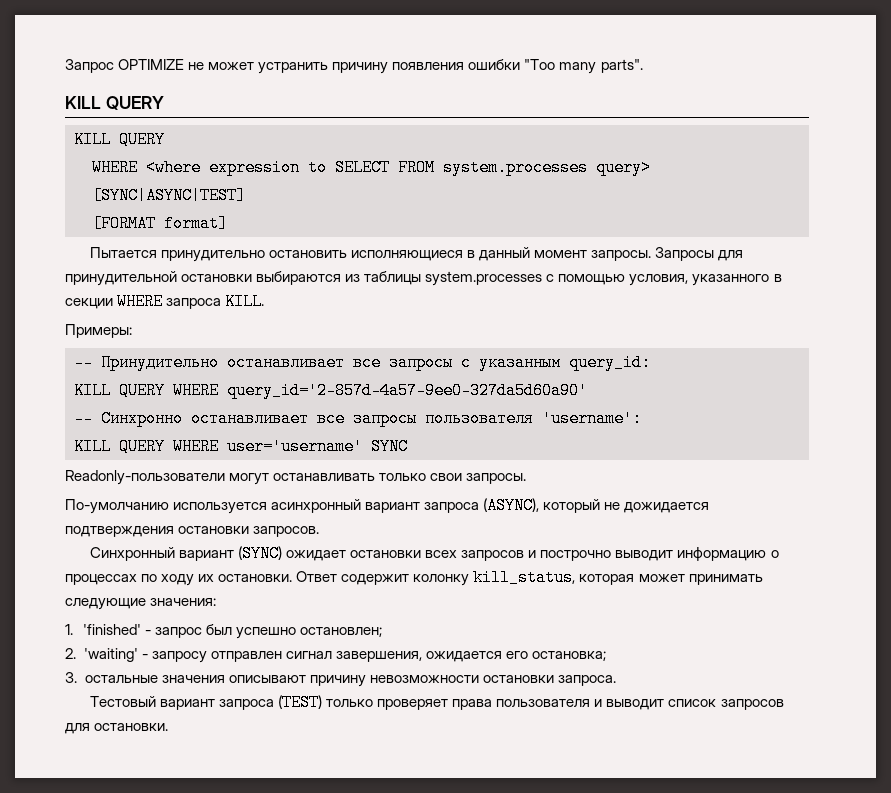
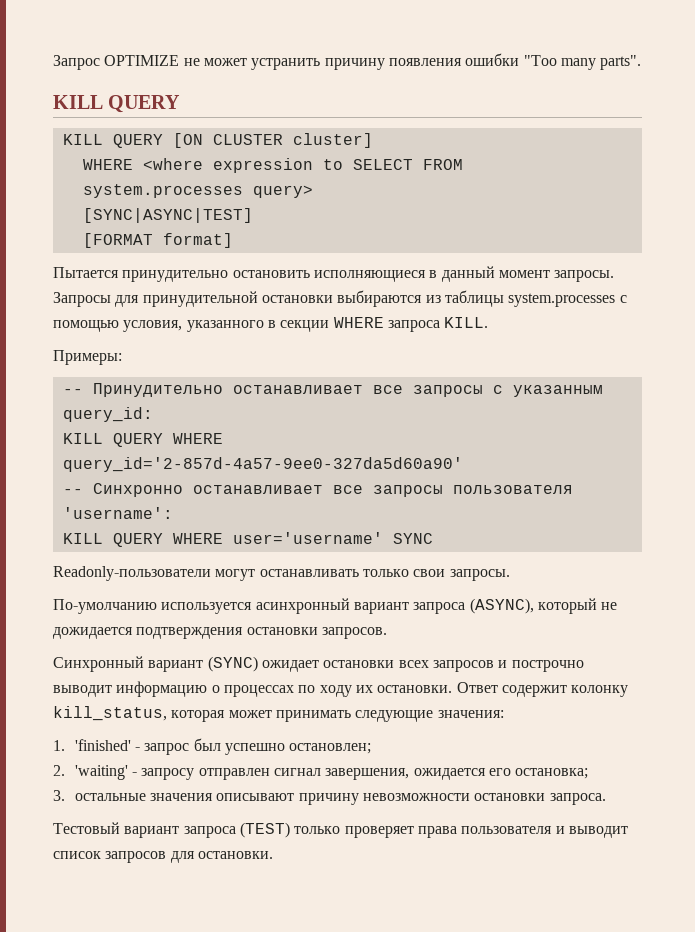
  Запрос OPTIMIZE не может устранить причину появления ошибки "Too many parts".
  KILL QUERY
- KILL QUERY
+ KILL QUERY [ON CLUSTER cluster]

